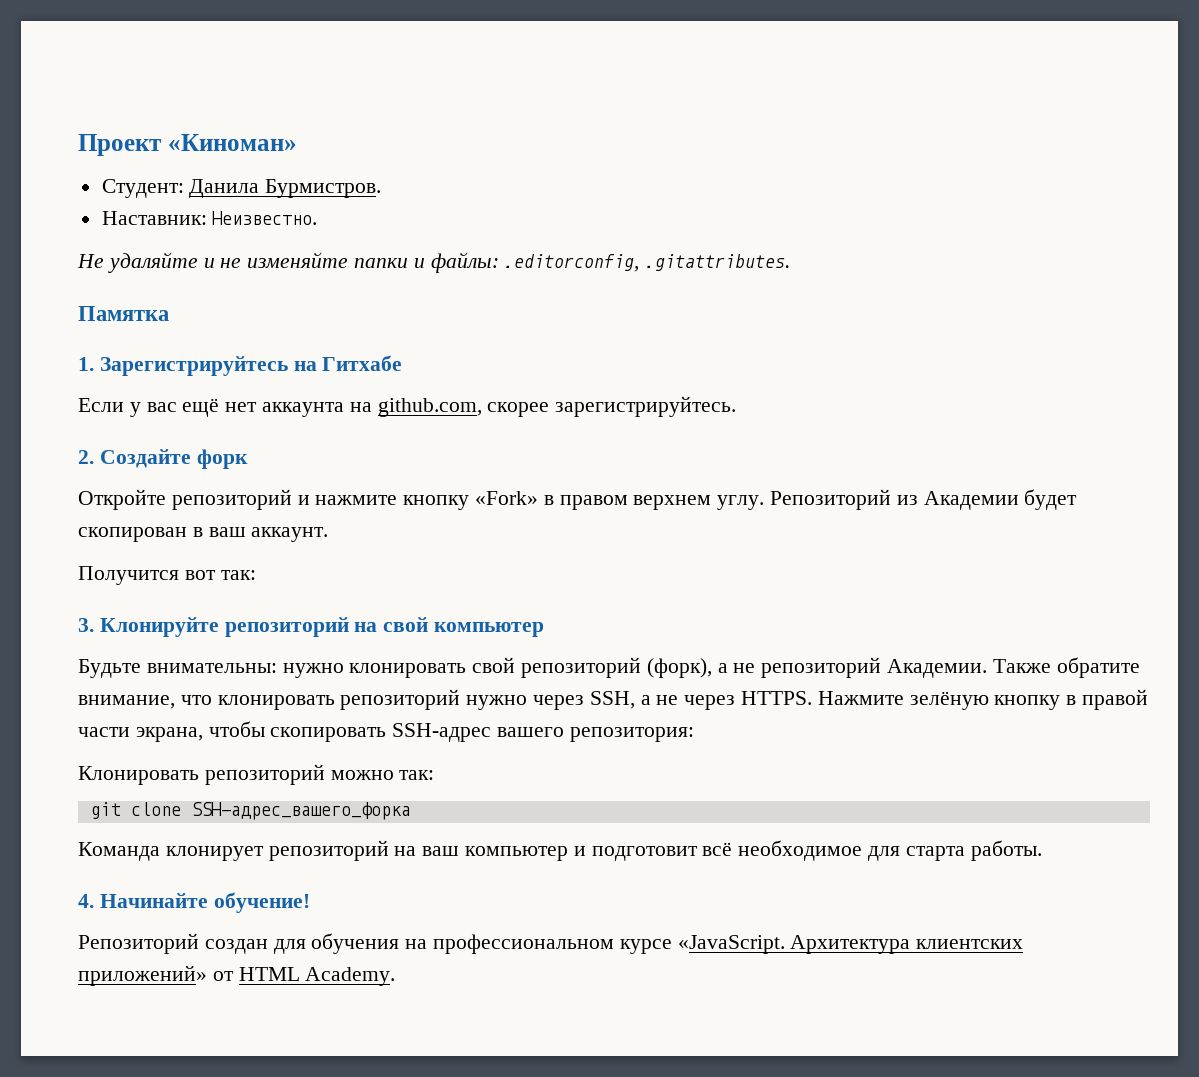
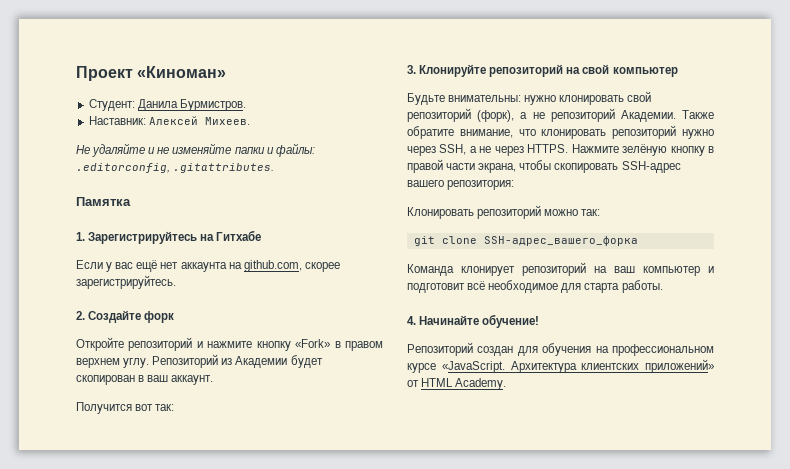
- Наставник: Неизвестно.
+ Наставник: Алексей Михеев.

